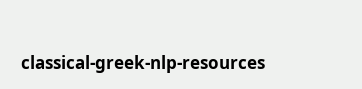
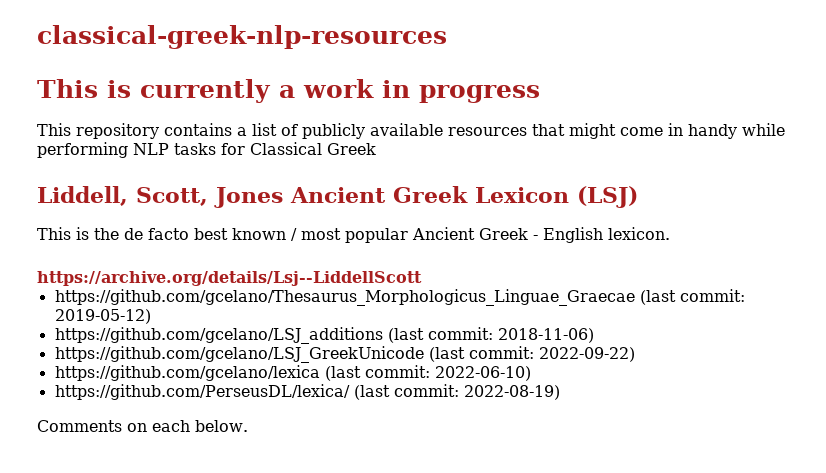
+ This is currently a work in progress
+ This repository contains a list of publicly available resources that might come in handy while performing NLP tasks for Classical Greek
+ Liddell, Scott, Jones Ancient Greek Lexicon (LSJ)
+ This is the de facto best known / most popular Ancient Greek - English lexicon.
+ https://archive.org/details/Lsj--LiddellScott
+ https://github.com/gcelano/Thesaurus_Morphologicus_Linguae_Graecae (last commit: 2019-05-12)
+ https://github.com/gcelano/LSJ_additions (last commit: 2018-11-06)
+ https://github.com/gcelano/LSJ_GreekUnicode (last commit: 2022-09-22)
+ https://github.com/gcelano/lexica (last commit: 2022-06-10)
+ https://github.com/PerseusDL/lexica/ (last commit: 2022-08-19)
+ Comments on each below.

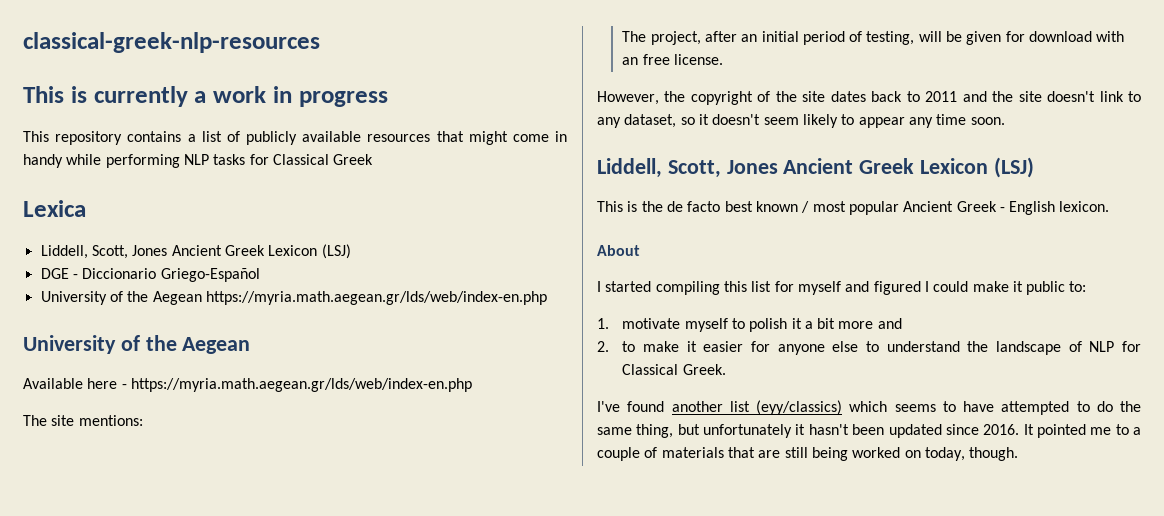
+ Lexica
+ Liddell, Scott, Jones Ancient Greek Lexicon (LSJ)
+ DGE - Diccionario Griego-Español
+ University of the Aegean https://myria.math.aegean.gr/lds/web/index-en.php
+ University of the Aegean
+ Available here - https://myria.math.aegean.gr/lds/web/index-en.php
+ The site mentions:
+ The project, after an initial period of testing, will be given for download with an free license.
+ However, the copyright of the site dates back to 2011 and the site doesn't link to any dataset, so it doesn't seem likely to appear any time soon.
- https://archive.org/details/Lsj--LiddellScott
- https://github.com/gcelano/Thesaurus_Morphologicus_Linguae_Graecae (last commit: 2019-05-12)
- https://github.com/gcelano/LSJ_additions (last commit: 2018-11-06)
- https://github.com/gcelano/LSJ_GreekUnicode (last commit: 2022-09-22)
- https://github.com/gcelano/lexica (last commit: 2022-06-10)
- https://github.com/PerseusDL/lexica/ (last commit: 2022-08-19)
- Comments on each below.
+ About
+ I started compiling this list for myself and figured I could make it public to:
+ 1. motivate myself to polish it a bit more and
+ 2. to make it easier for anyone else to understand the landscape of NLP for Classical Greek.
+ I've found another list (eyy/classics) which seems to have attempted to do the same thing, but unfortunately it hasn't been updated since 2016. It pointed me to a couple of materials that are still being worked on today, though.

